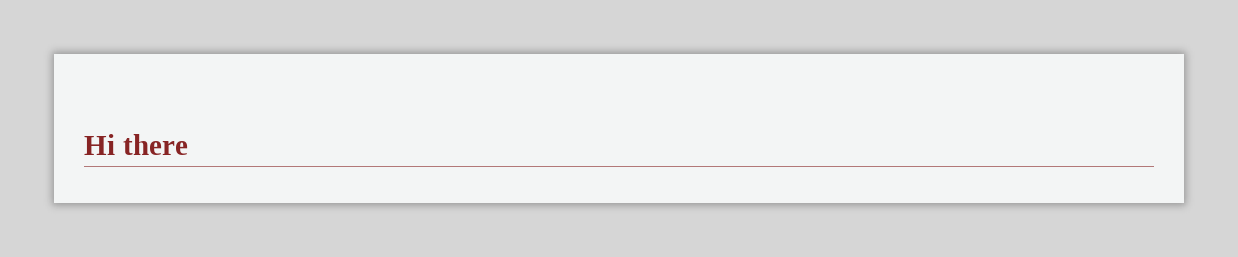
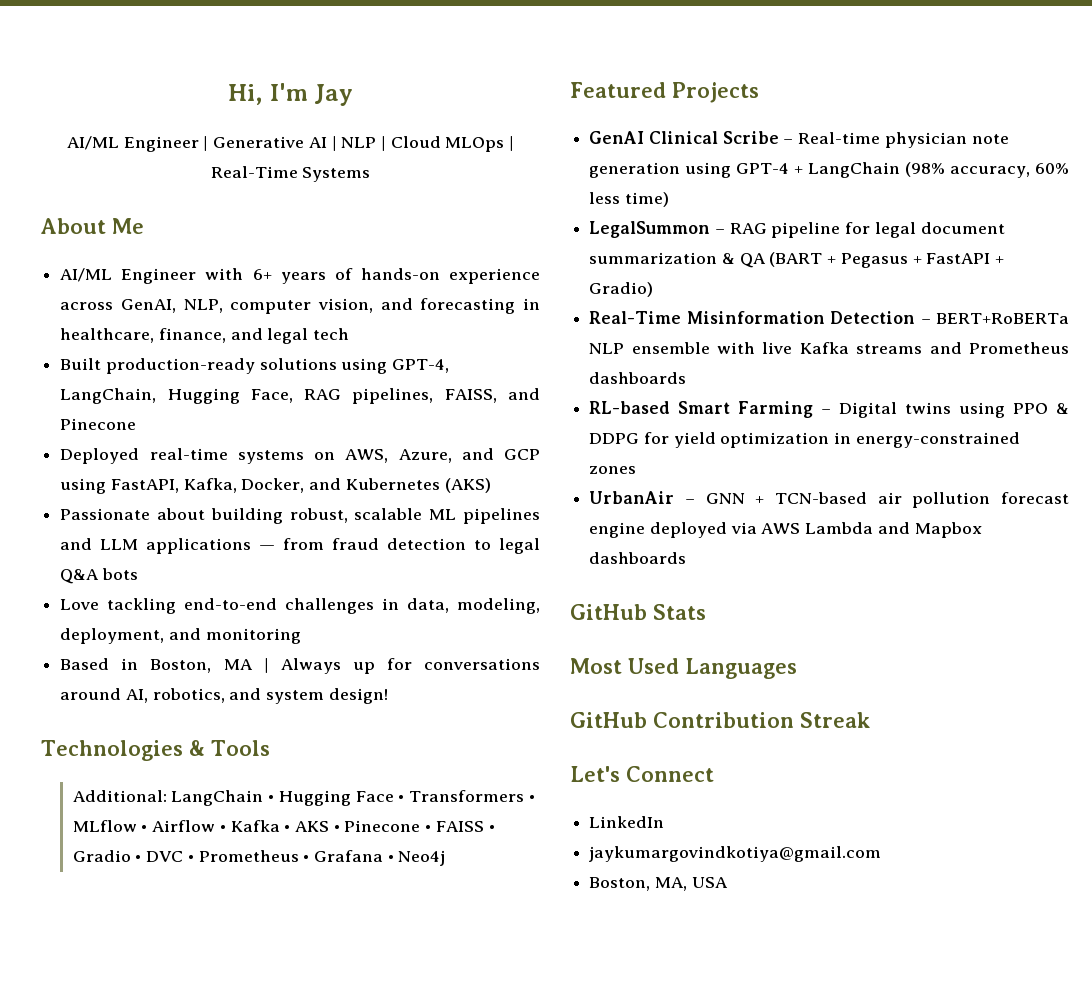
- Hi there
+ Hi, I'm Jay
+ AI/ML Engineer | Generative AI | NLP | Cloud MLOps | Real-Time Systems
+ About Me
+ AI/ML Engineer with 6+ years of hands-on experience across GenAI, NLP, computer vision, and forecasting in healthcare, finance, and legal tech
+ Built production-ready solutions using GPT-4, LangChain, Hugging Face, RAG pipelines, FAISS, and Pinecone
+ Deployed real-time systems on AWS, Azure, and GCP using FastAPI, Kafka, Docker, and Kubernetes (AKS)
+ Passionate about building robust, scalable ML pipelines and LLM applications — from fraud detection to legal Q&A bots
+ Love tackling end-to-end challenges in data, modeling, deployment, and monitoring
+ Based in Boston, MA | Always up for conversations around AI, robotics, and system design!
+ Technologies & Tools
+ Additional: LangChain • Hugging Face • Transformers • MLflow • Airflow • Kafka • AKS • Pinecone • FAISS • Gradio • DVC • Prometheus • Grafana • Neo4j
+ Featured Projects
+ GenAI Clinical Scribe – Real-time physician note generation using GPT-4 + LangChain (98% accuracy, 60% less time)
+ LegalSummon – RAG pipeline for legal document summarization & QA (BART + Pegasus + FastAPI + Gradio)
+ Real-Time Misinformation Detection – BERT+RoBERTa NLP ensemble with live Kafka streams and Prometheus dashboards
+ RL-based Smart Farming – Digital twins using PPO & DDPG for yield optimization in energy-constrained zones
+ UrbanAir – GNN + TCN-based air pollution forecast engine deployed via AWS Lambda and Mapbox dashboards
+ GitHub Stats
+ Most Used Languages
+ GitHub Contribution Streak
+ Let's Connect
+ LinkedIn
+ jaykumargovindkotiya@gmail.com
+ Boston, MA, USA

